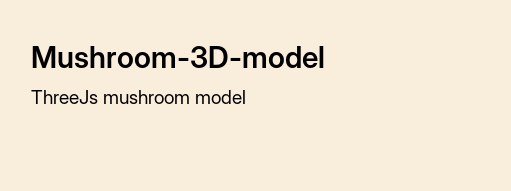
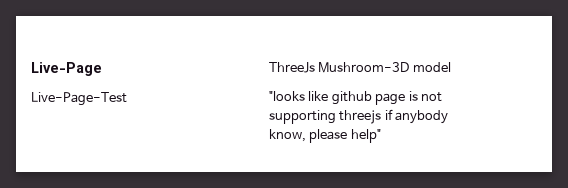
- Mushroom-3D-model
+ Live-Page
+ Live-Page-Test
- ThreeJs mushroom model
+ ThreeJs Mushroom-3D model
+ "looks like github page is not supporting threejs if anybody know, please help"

